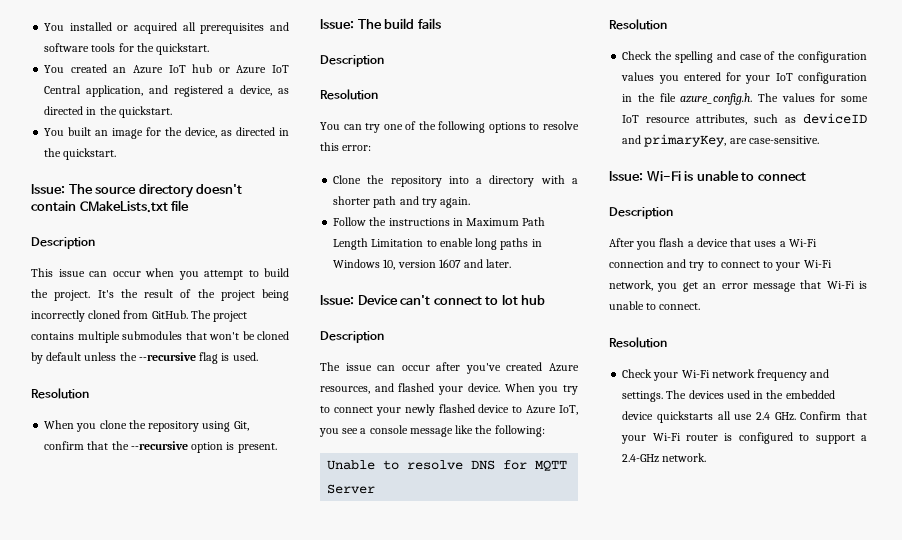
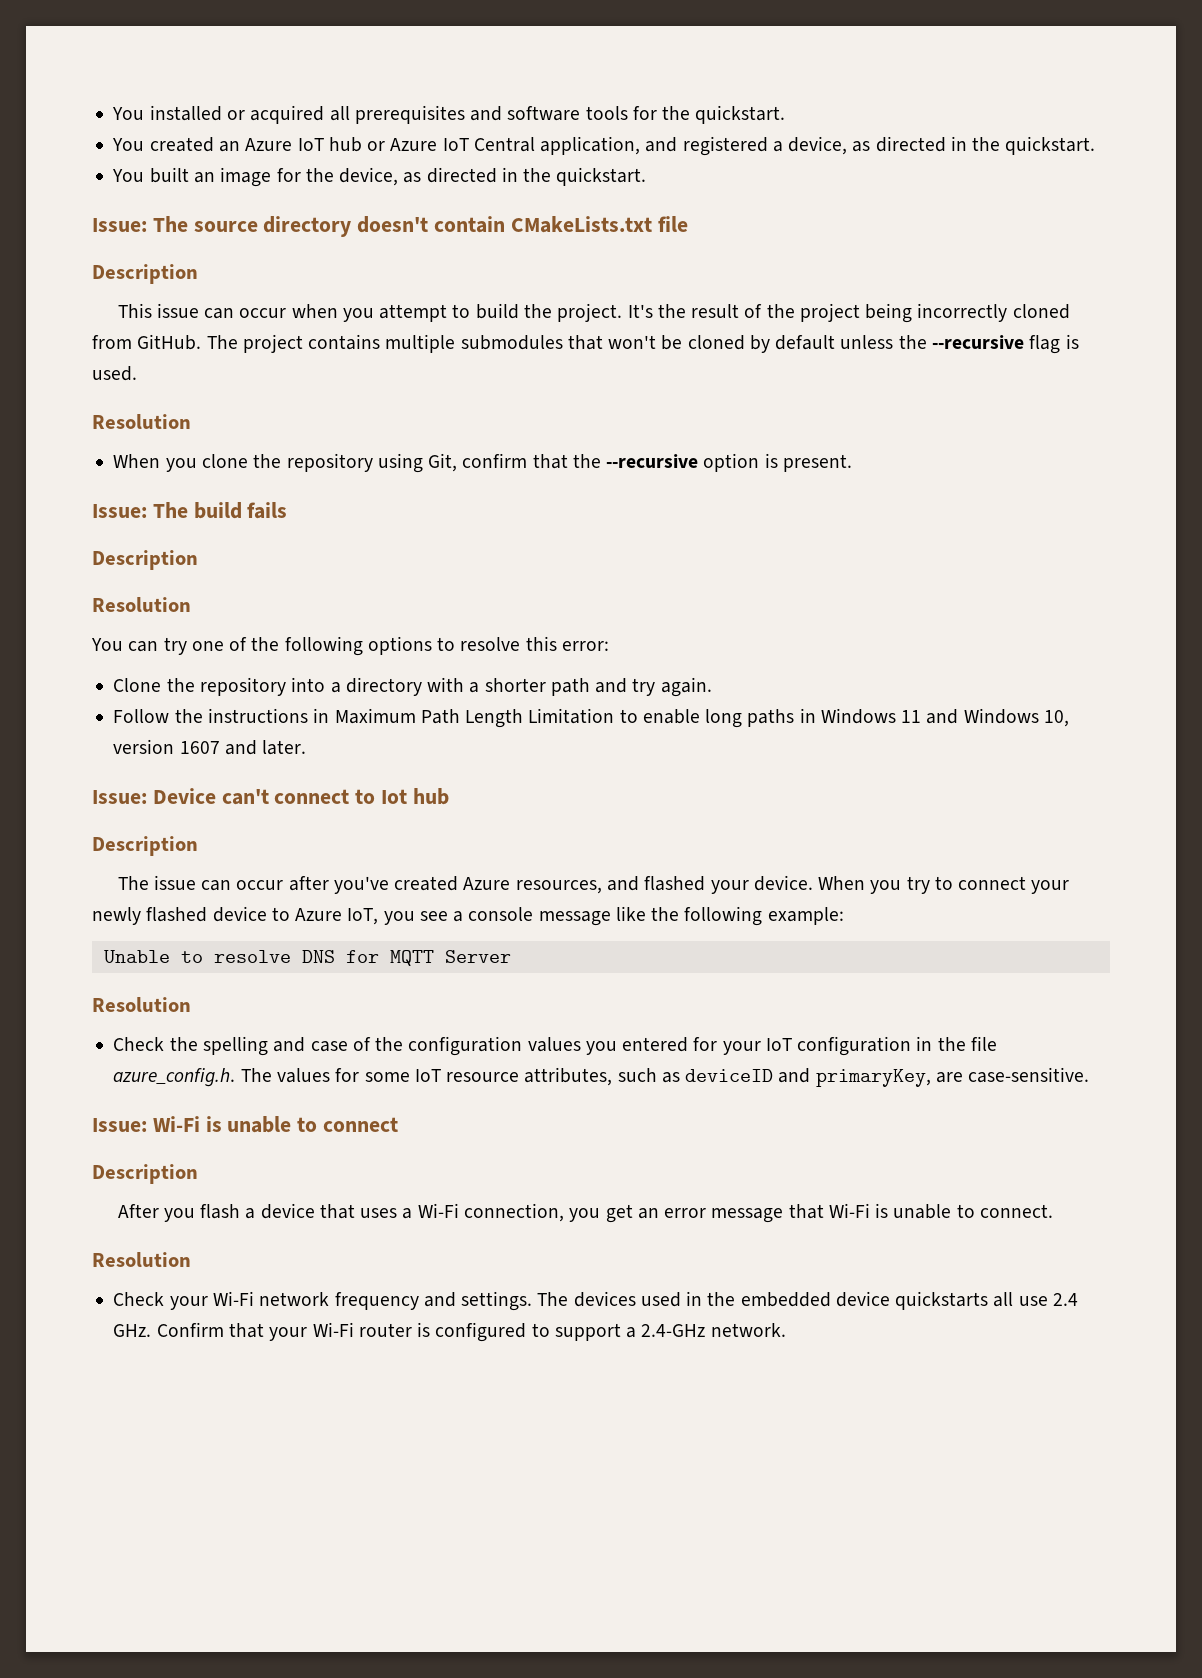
- Follow the instructions in Maximum Path Length Limitation to enable long paths in Windows 10, version 1607 and later.
+ Follow the instructions in Maximum Path Length Limitation to enable long paths in Windows 11 and Windows 10, version 1607 and later.
- When you try to connect your newly flashed device to Azure IoT, you see a console message like the following:
+ When you try to connect your newly flashed device to Azure IoT, you see a console message like the following example:
- After you flash a device that uses a Wi-Fi connection and try to connect to your Wi-Fi network, you get an error message that Wi-Fi is unable to connect.
+ After you flash a device that uses a Wi-Fi connection, you get an error message that Wi-Fi is unable to connect.

